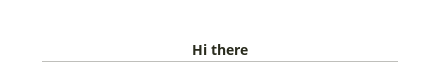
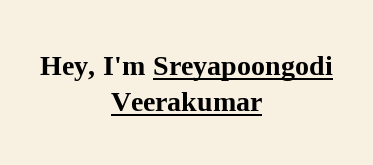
- Hi there
+ Hey, I'm Sreyapoongodi Veerakumar

